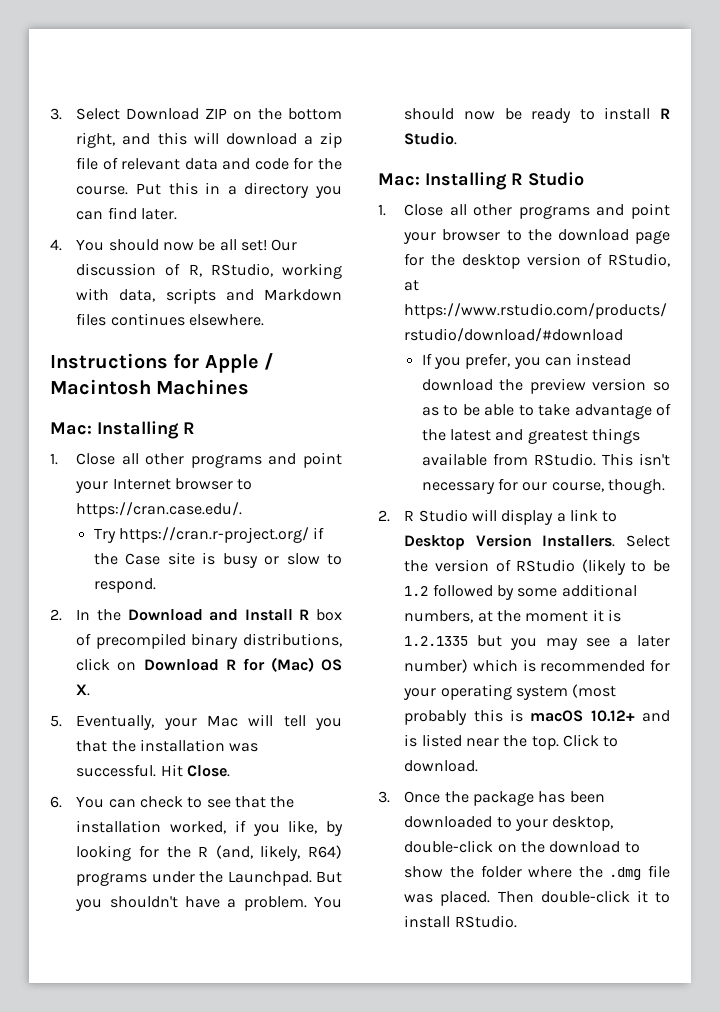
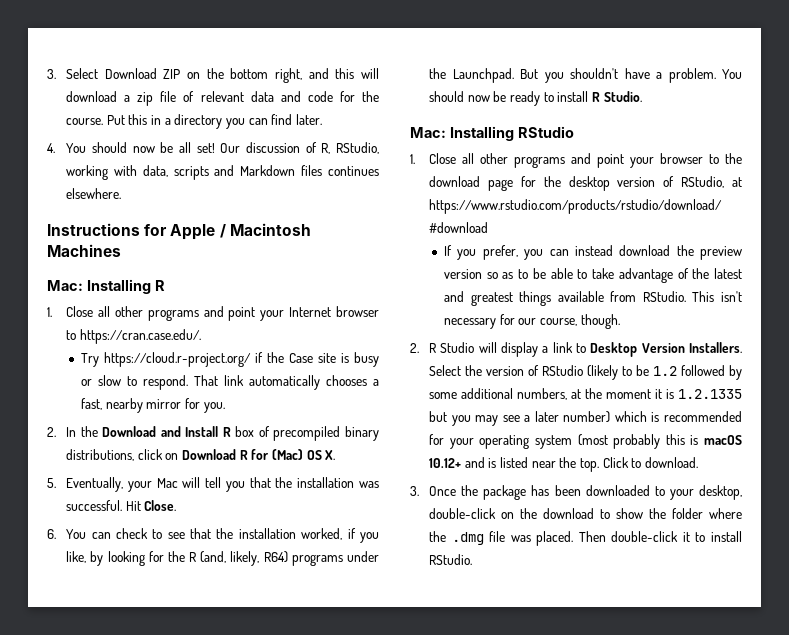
- Try https://cran.r-project.org/ if the Case site is busy or slow to respond.
+ Try https://cloud.r-project.org/ if the Case site is busy or slow to respond. That link automatically chooses a fast, nearby mirror for you.
- Mac: Installing R Studio
+ Mac: Installing RStudio

